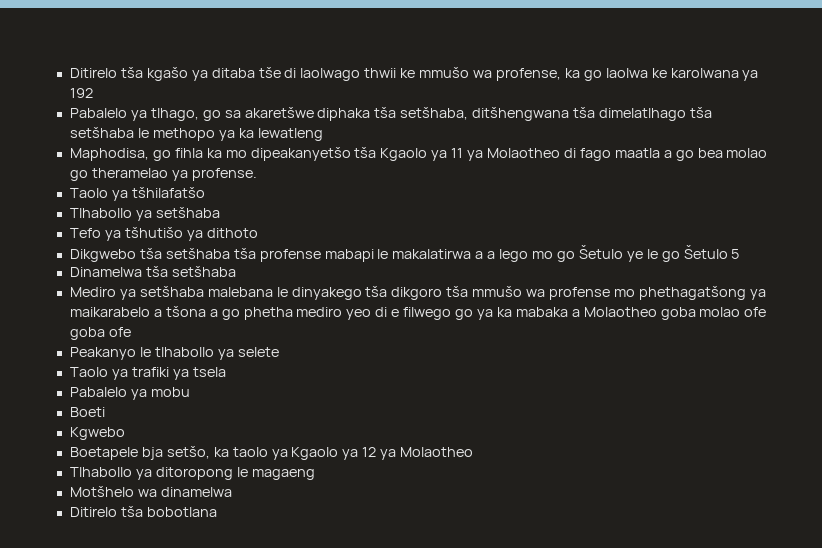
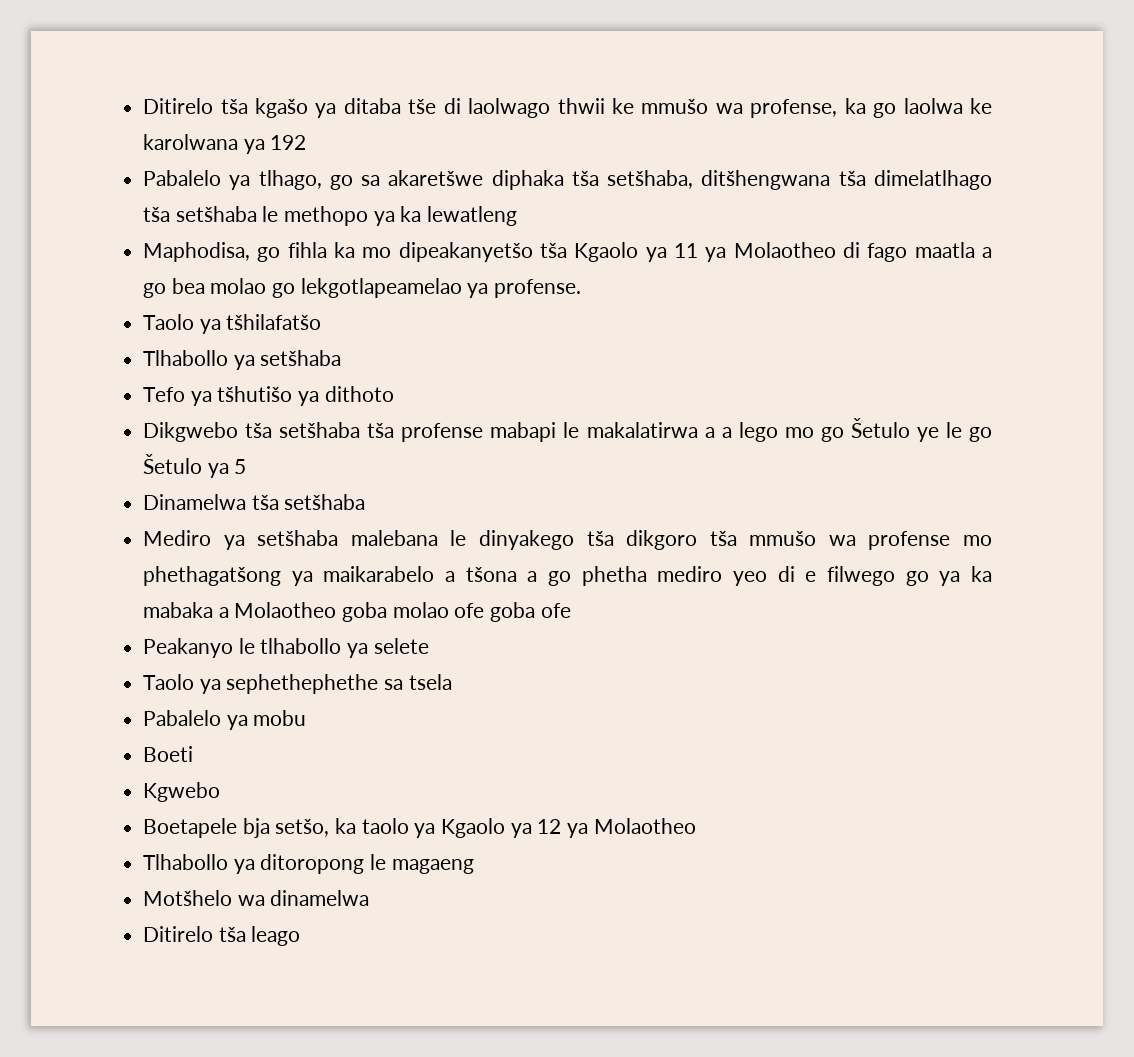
- Maphodisa, go fihla ka mo dipeakanyetšo tša Kgaolo ya 11 ya Molaotheo di fago maatla a go bea molao go theramelao ya profense.
+ Maphodisa, go fihla ka mo dipeakanyetšo tša Kgaolo ya 11 ya Molaotheo di fago maatla a go bea molao go lekgotlapeamelao ya profense.
- Dikgwebo tša setšhaba tša profense mabapi le makalatirwa a a lego mo go Šetulo ye le go Šetulo 5
+ Dikgwebo tša setšhaba tša profense mabapi le makalatirwa a a lego mo go Šetulo ye le go Šetulo ya 5
- Taolo ya trafiki ya tsela
+ Taolo ya sephethephethe sa tsela
- Ditirelo tša bobotlana
+ Ditirelo tša leago

